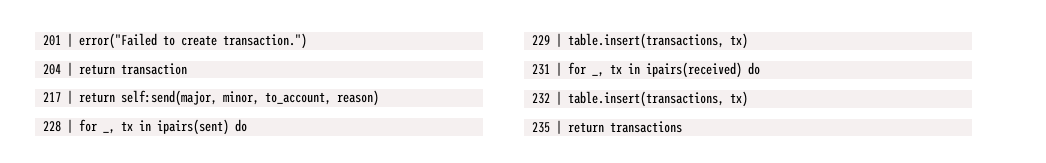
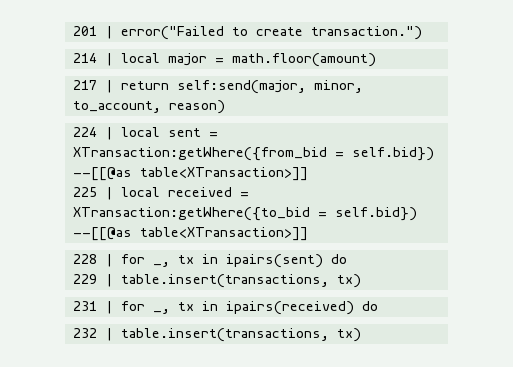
- 204 | return transaction
+ 214 | local major = math.floor(amount)
+ 224 | local sent = XTransaction:getWhere({from_bid = self.bid}) --[[@as table<XTransaction>]]
+ 225 | local received = XTransaction:getWhere({to_bid = self.bid}) --[[@as table<XTransaction>]]
- 235 | return transactions

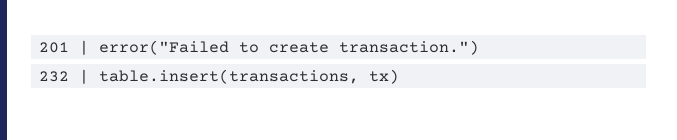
- 214 | local major = math.floor(amount)
- 217 | return self:send(major, minor, to_account, reason)
- 224 | local sent = XTransaction:getWhere({from_bid = self.bid}) --[[@as table<XTransaction>]]
- 225 | local received = XTransaction:getWhere({to_bid = self.bid}) --[[@as table<XTransaction>]]
- 228 | for _, tx in ipairs(sent) do
- 229 | table.insert(transactions, tx)
- 231 | for _, tx in ipairs(received) do

